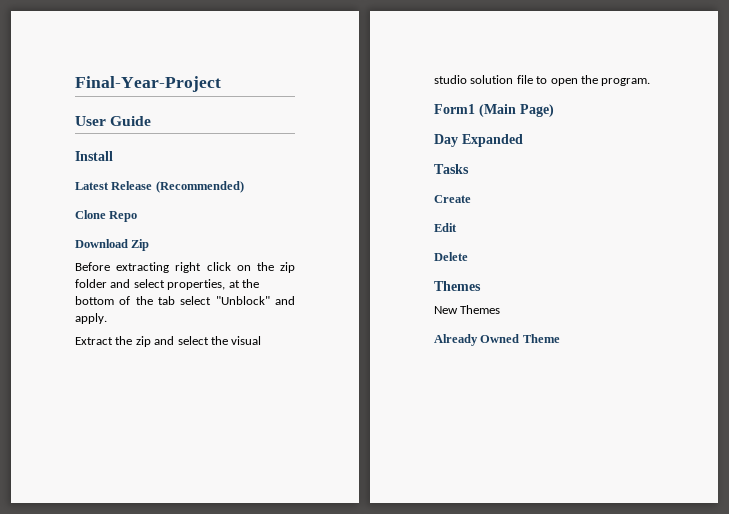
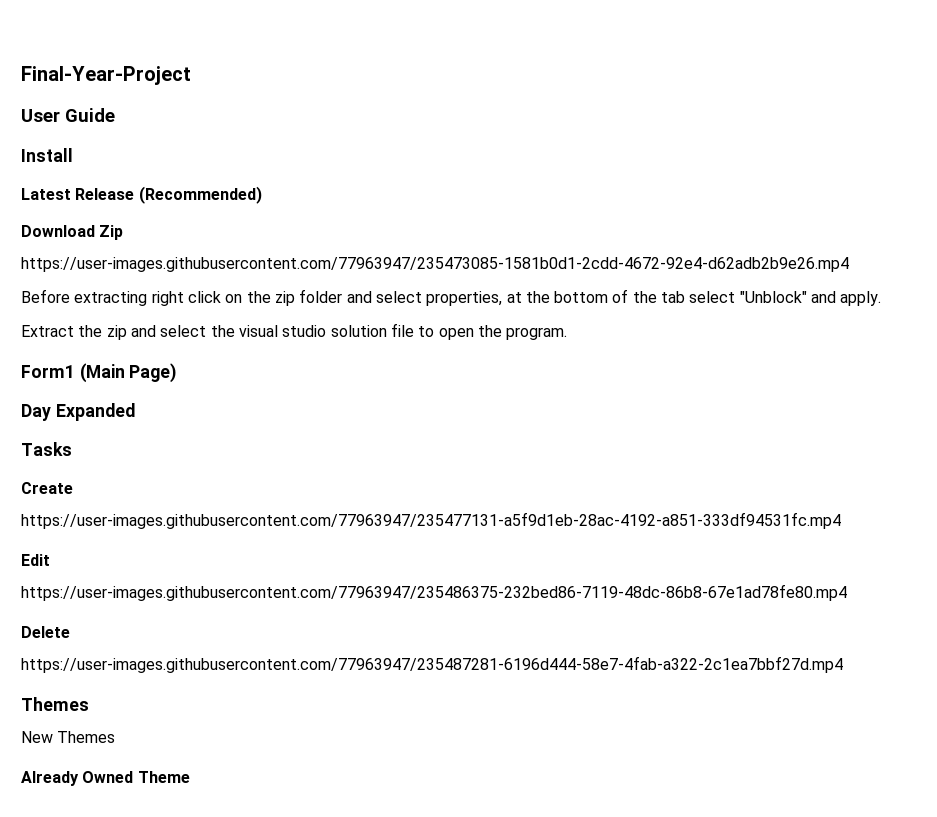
- Clone Repo
+ https://user-images.githubusercontent.com/77963947/235473085-1581b0d1-2cdd-4672-92e4-d62adb2b9e26.mp4
+ https://user-images.githubusercontent.com/77963947/235477131-a5f9d1eb-28ac-4192-a851-333df94531fc.mp4
+ https://user-images.githubusercontent.com/77963947/235486375-232bed86-7119-48dc-86b8-67e1ad78fe80.mp4
+ https://user-images.githubusercontent.com/77963947/235487281-6196d444-58e7-4fab-a322-2c1ea7bbf27d.mp4

